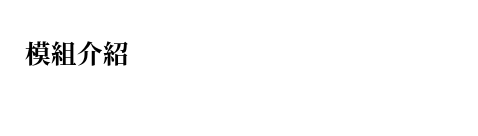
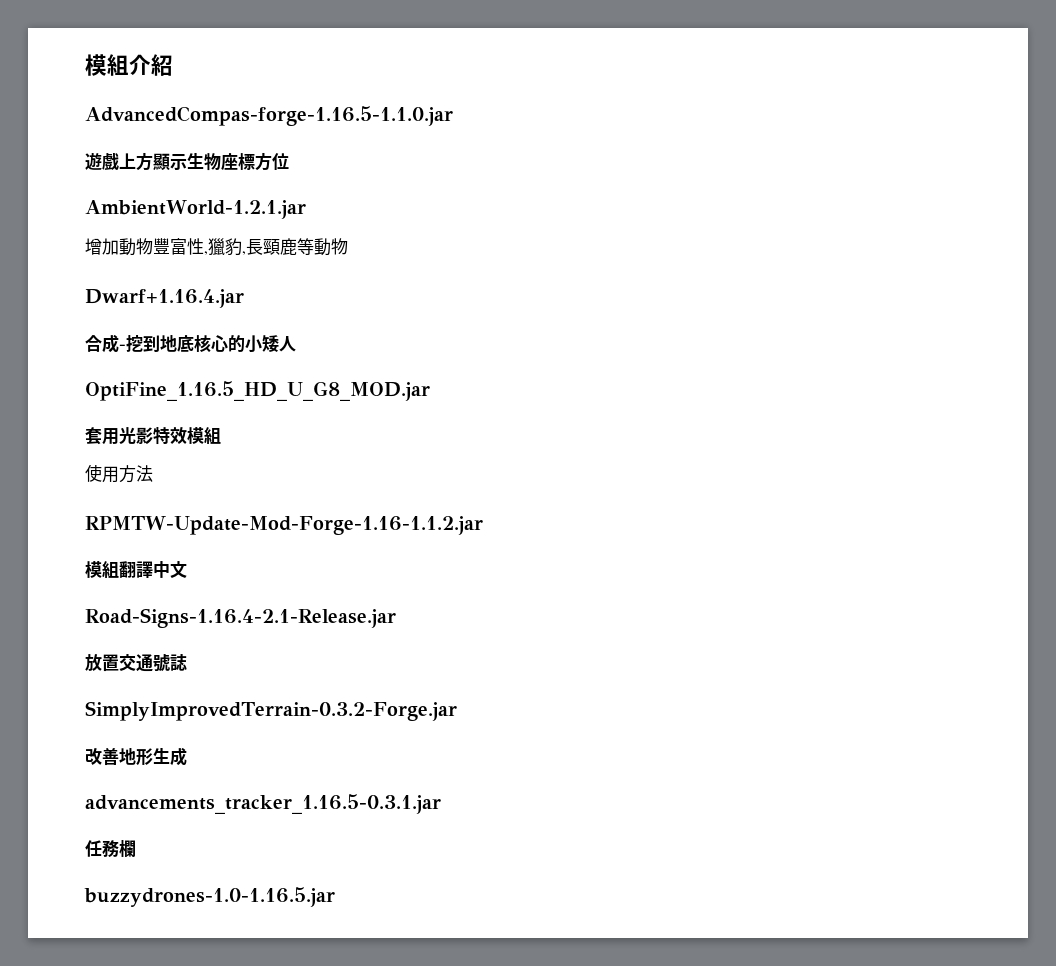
+ AdvancedCompas-forge-1.16.5-1.1.0.jar
+ 遊戲上方顯示生物座標方位
+ AmbientWorld-1.2.1.jar
+ 增加動物豐富性,獵豹,長頸鹿等動物
+ Dwarf+1.16.4.jar
+ 合成-挖到地底核心的小矮人
+ OptiFine_1.16.5_HD_U_G8_MOD.jar
+ 套用光影特效模組
+ 使用方法
+ RPMTW-Update-Mod-Forge-1.16-1.1.2.jar
+ 模組翻譯中文
+ Road-Signs-1.16.4-2.1-Release.jar
+ 放置交通號誌
+ SimplyImprovedTerrain-0.3.2-Forge.jar
+ 改善地形生成
+ advancements_tracker_1.16.5-0.3.1.jar
+ 任務欄
+ buzzydrones-1.0-1.16.5.jar

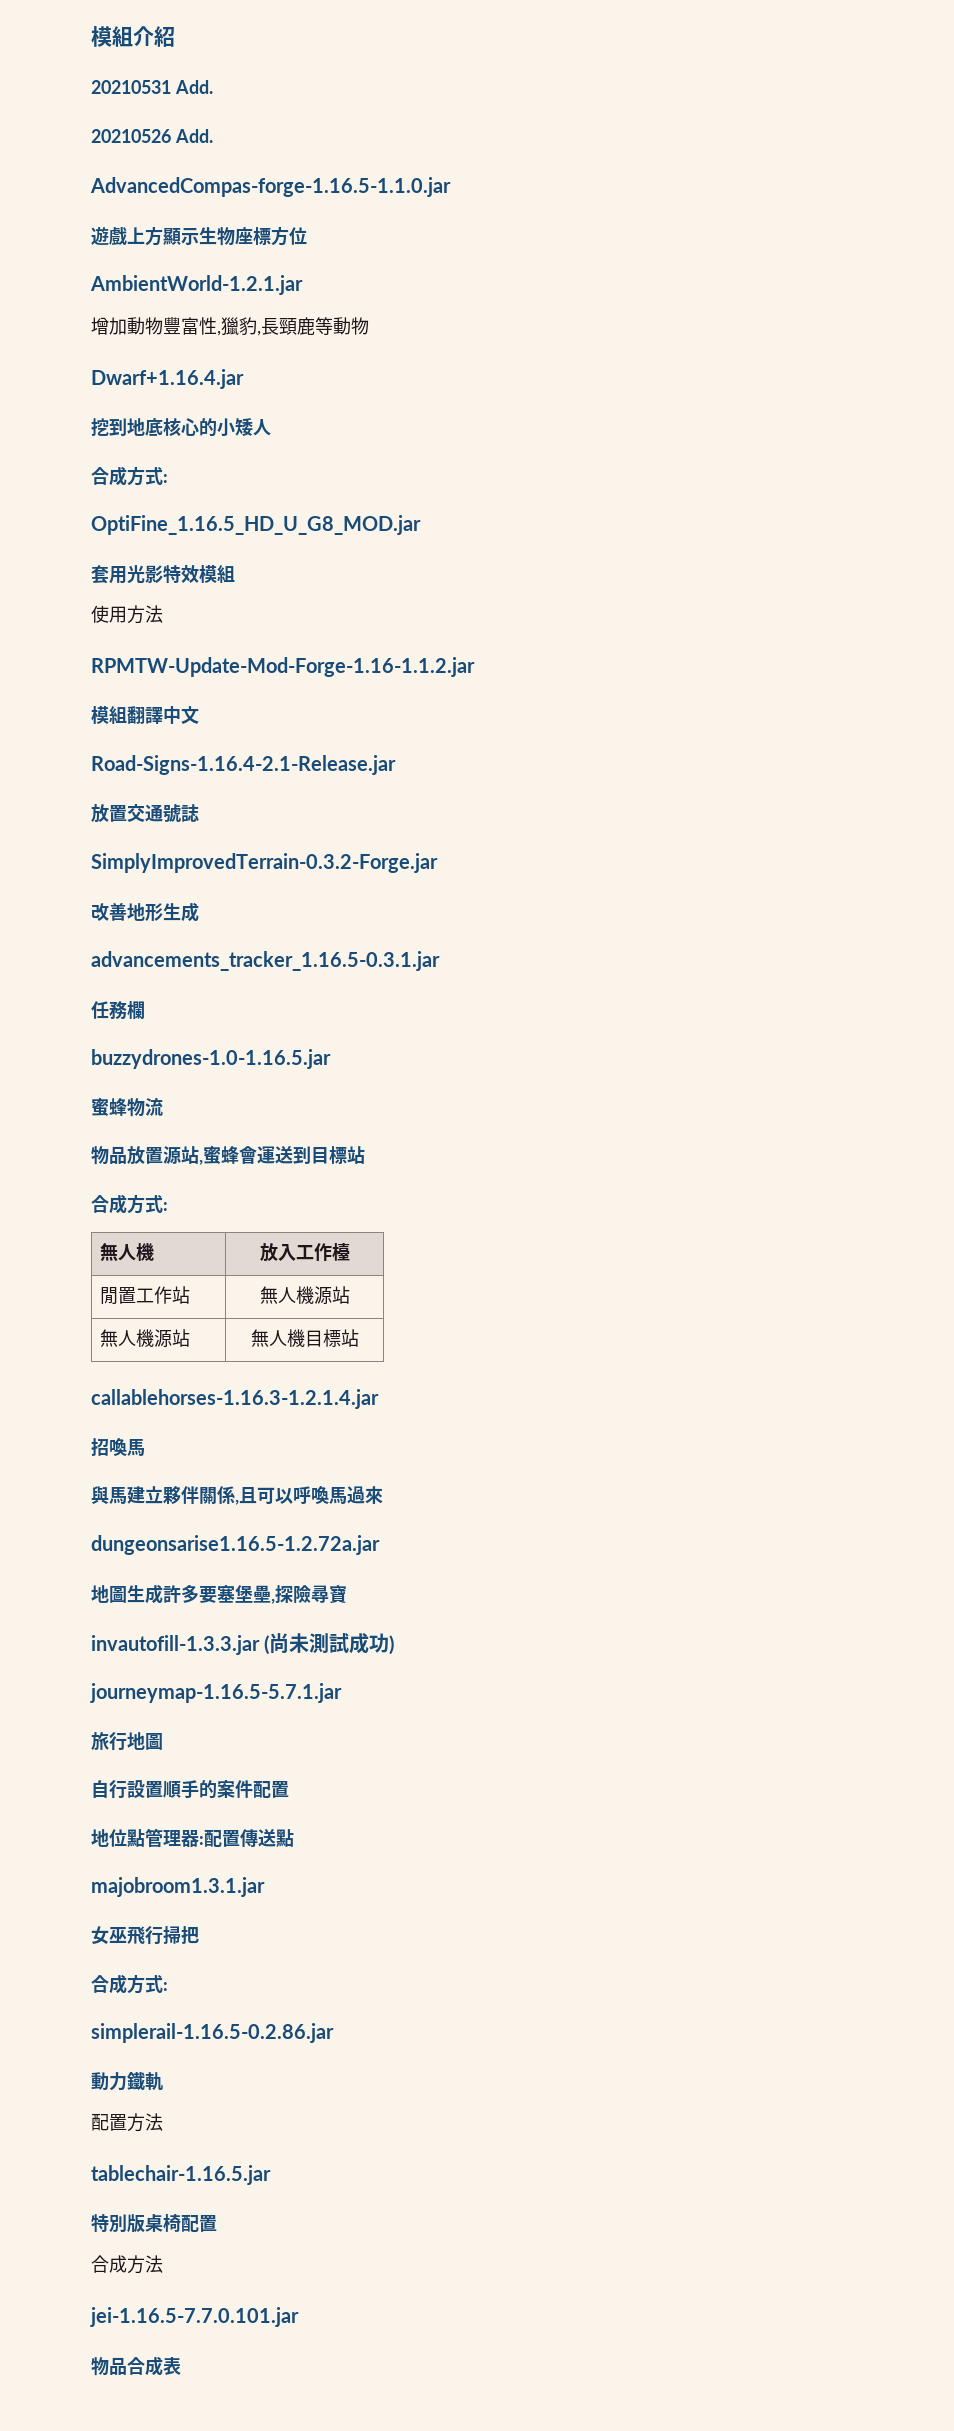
+ 20210531 Add.
+ 20210526 Add.
- 合成-挖到地底核心的小矮人
+ 挖到地底核心的小矮人
+ 合成方式:
+ 蜜蜂物流
+ 物品放置源站,蜜蜂會運送到目標站
+ 合成方式:
+ 無人機 | 放入工作檯
+ 閒置工作站 | 無人機源站
+ 無人機源站 | 無人機目標站
+ callablehorses-1.16.3-1.2.1.4.jar
+ 招喚馬
+ 與馬建立夥伴關係,且可以呼喚馬過來
+ dungeonsarise1.16.5-1.2.72a.jar
+ 地圖生成許多要塞堡壘,探險尋寶
+ invautofill-1.3.3.jar (尚未測試成功)
+ journeymap-1.16.5-5.7.1.jar
+ 旅行地圖
+ 自行設置順手的案件配置
+ 地位點管理器:配置傳送點
+ majobroom1.3.1.jar
+ 女巫飛行掃把
+ 合成方式:
+ simplerail-1.16.5-0.2.86.jar
+ 動力鐵軌
+ 配置方法
+ tablechair-1.16.5.jar
+ 特別版桌椅配置
+ 合成方法
+ jei-1.16.5-7.7.0.101.jar
+ 物品合成表

